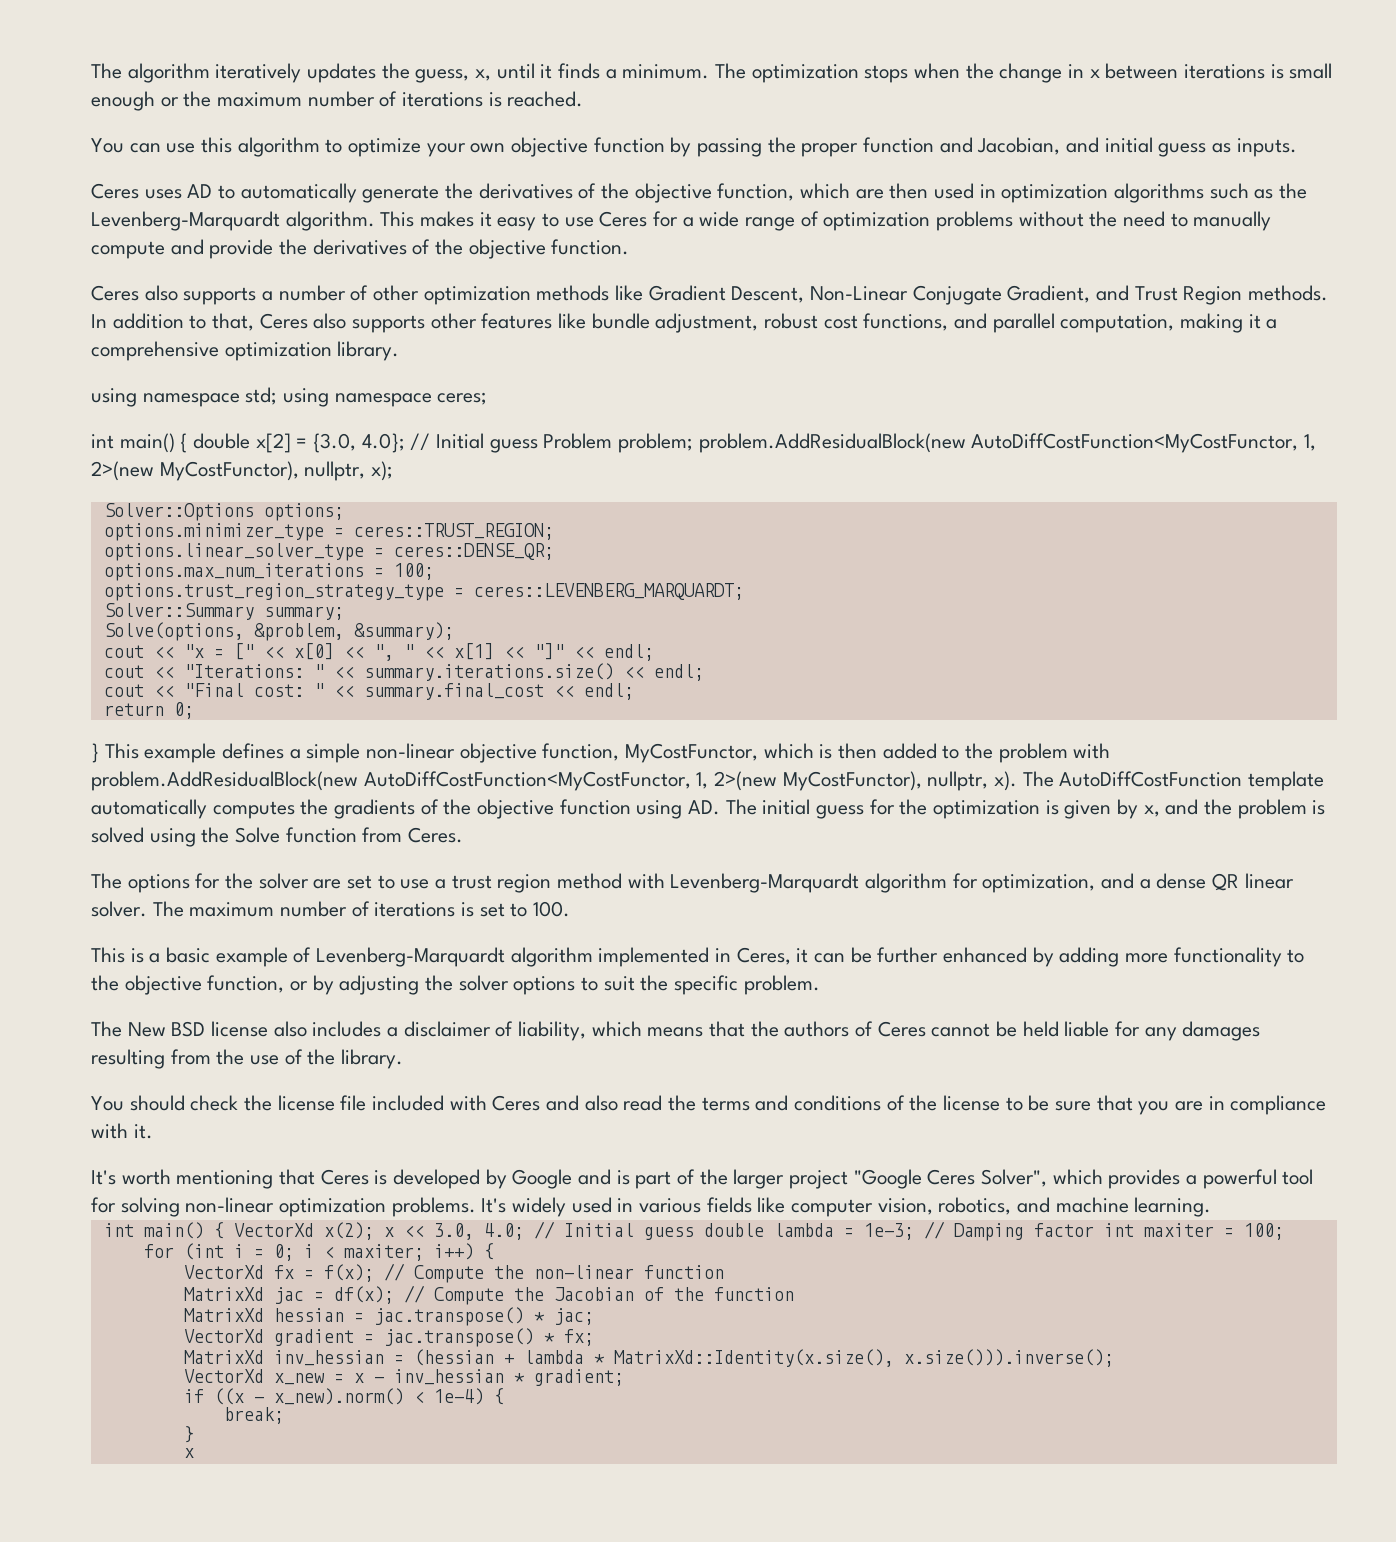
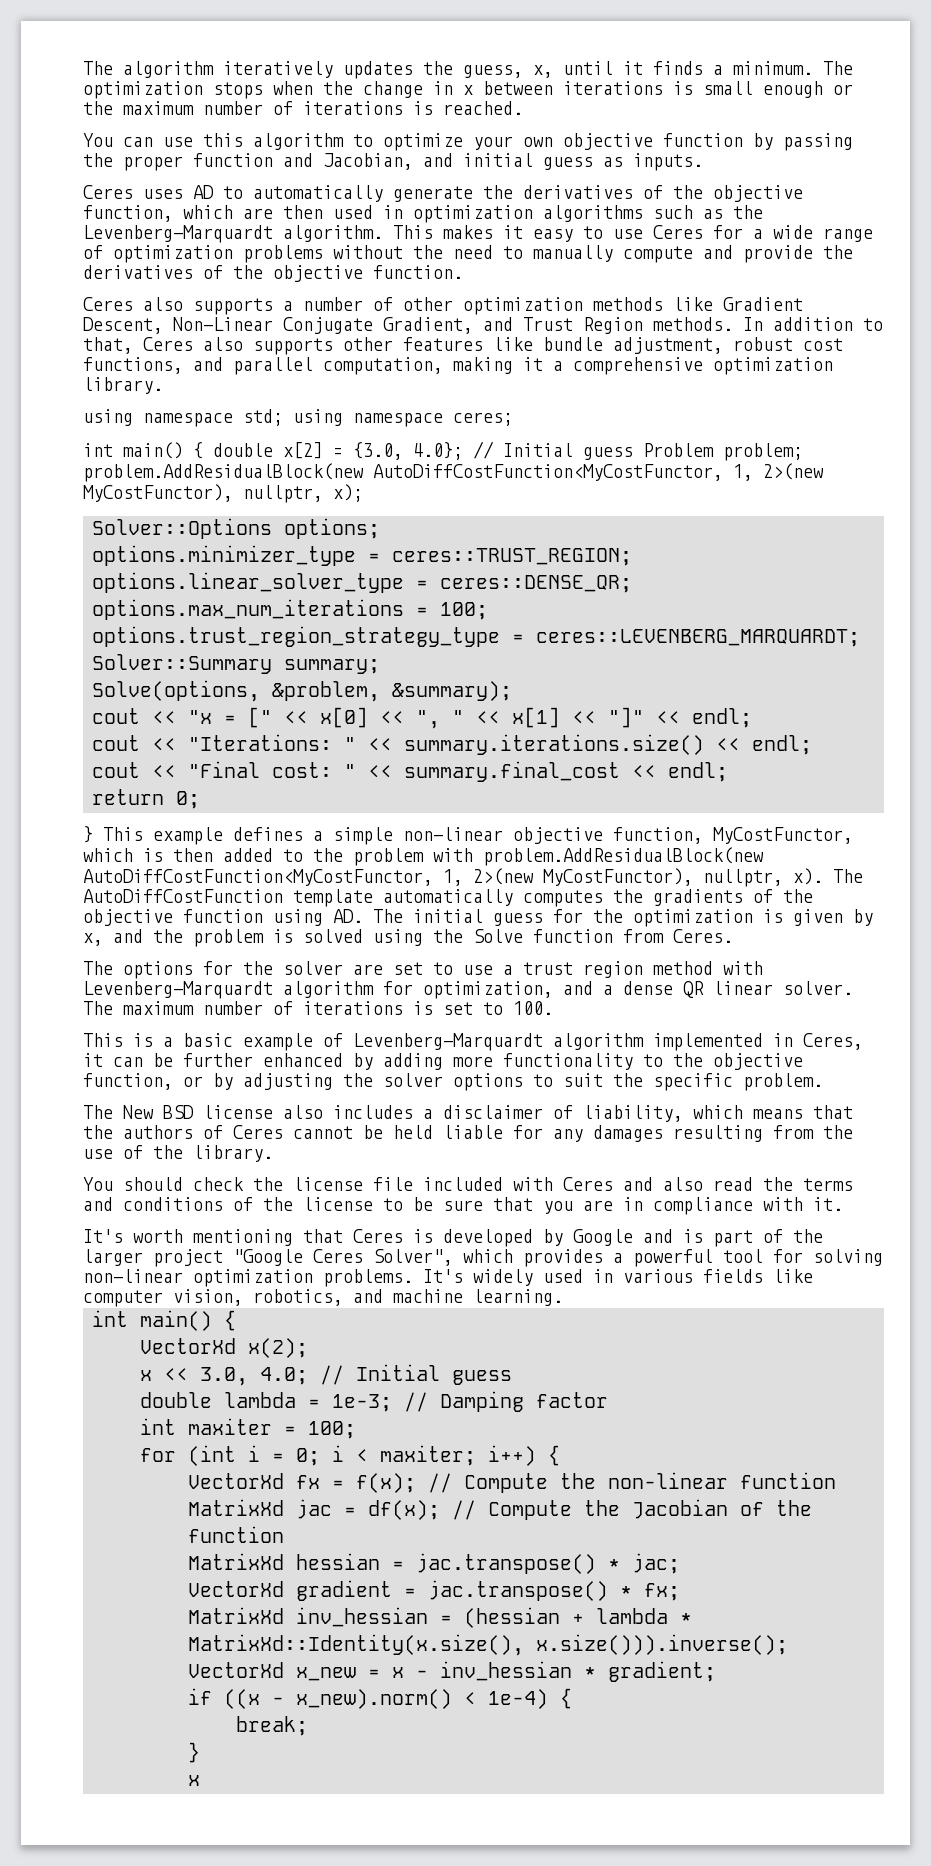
  It's widely used in various fields like computer vision, robotics, and machine learning.
- int main() { VectorXd x(2); x << 3.0, 4.0; // Initial guess double lambda = 1e-3; // Damping factor int maxiter = 100;
+ int main() {
+ VectorXd x(2);
+ x << 3.0, 4.0; // Initial guess
+ double lambda = 1e-3; // Damping factor
+ int maxiter = 100;

